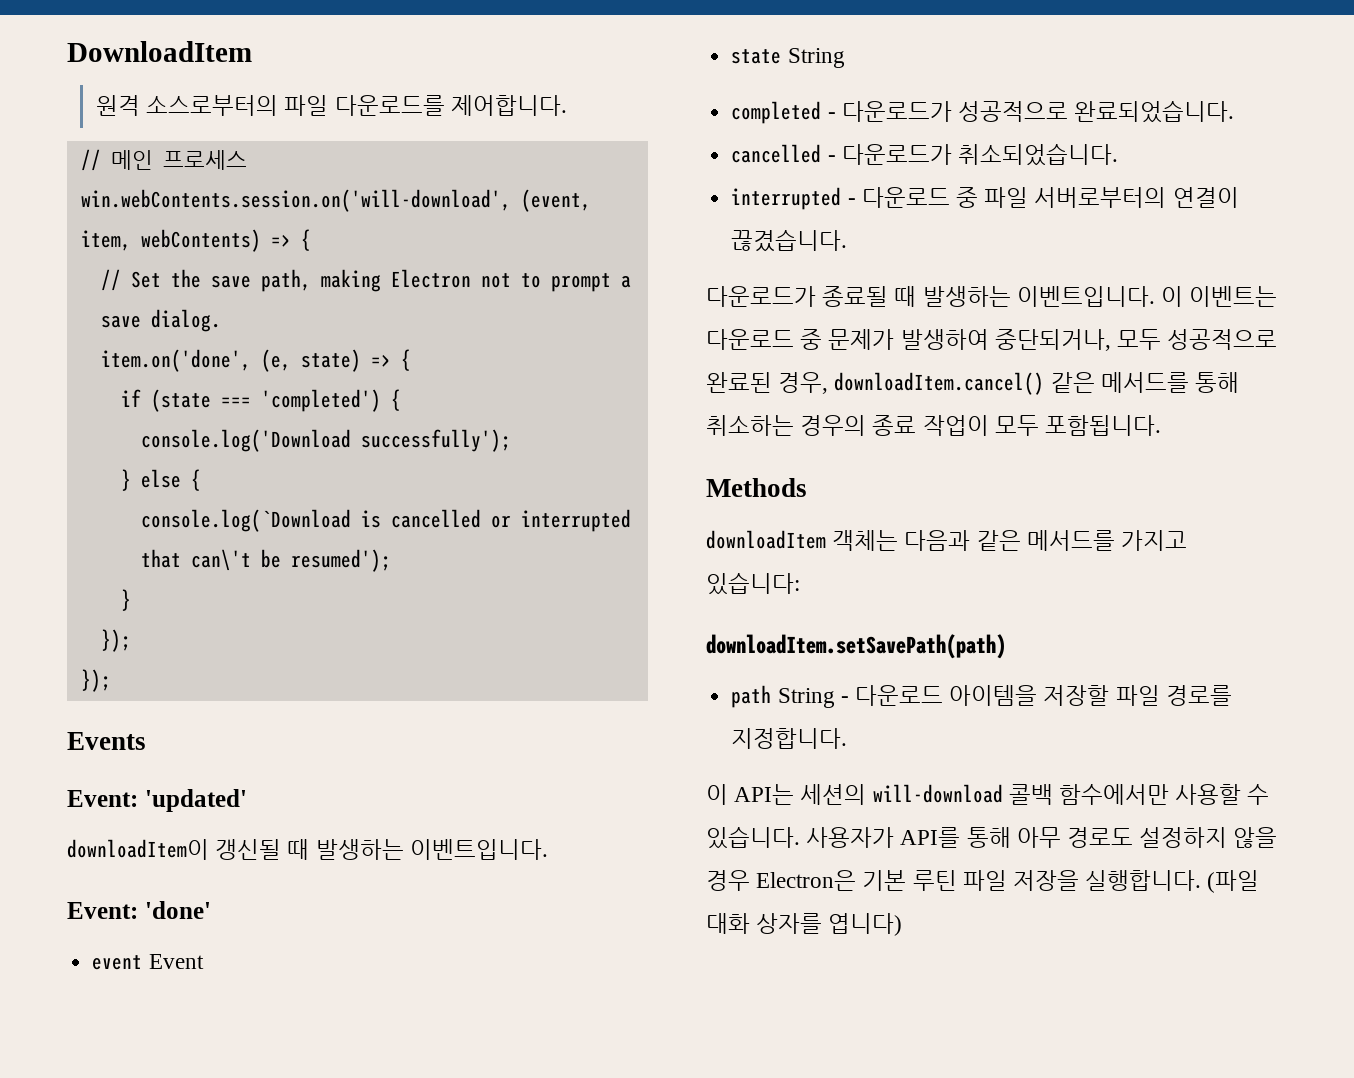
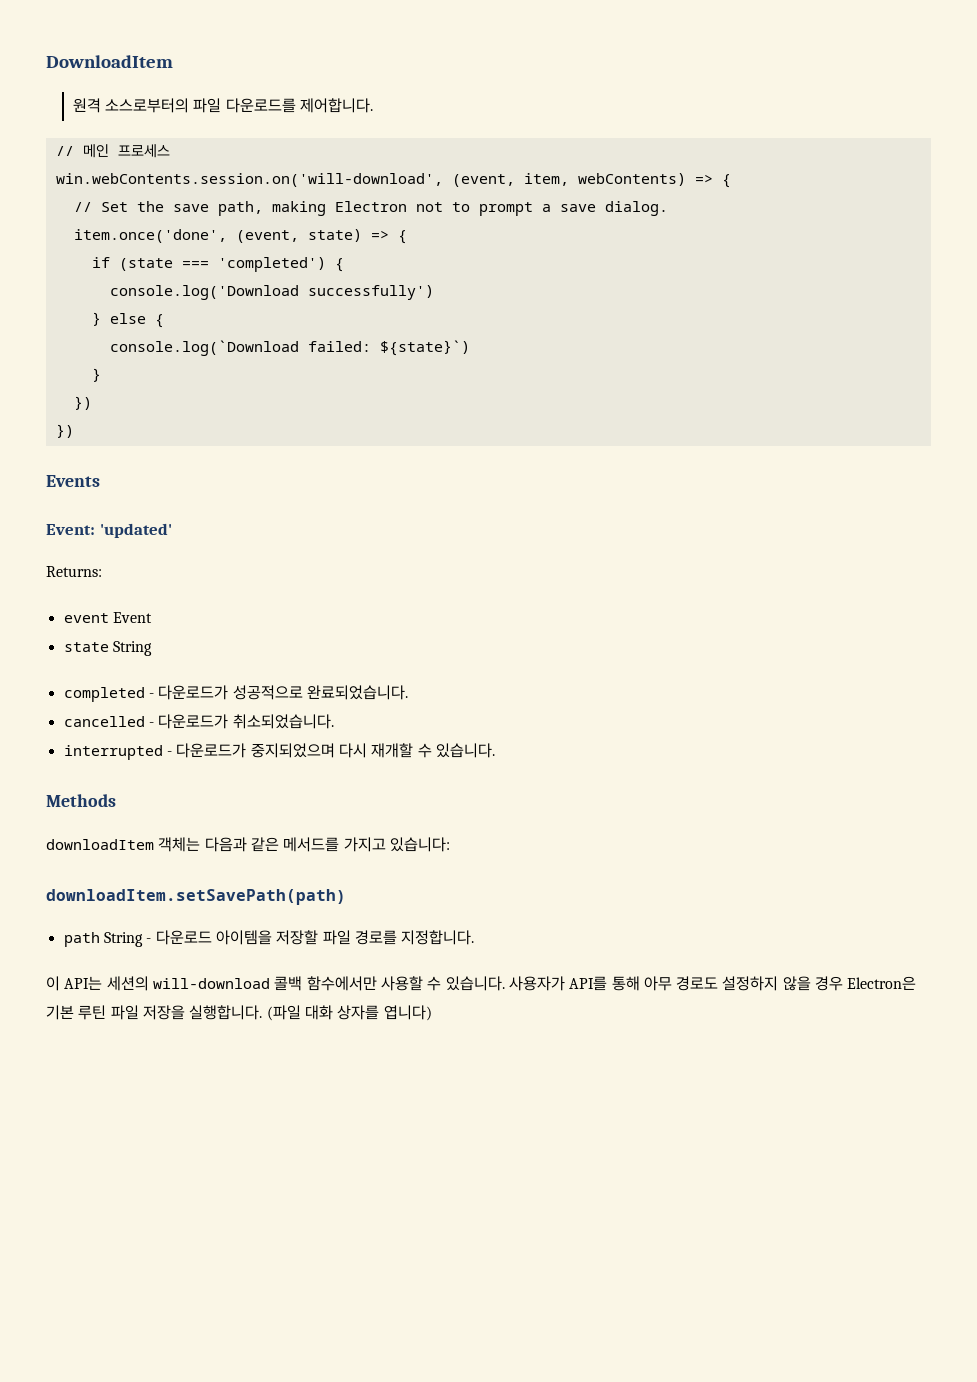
- item.on('done', (e, state) => {
+ item.once('done', (event, state) => {
- console.log('Download successfully');
+ console.log('Download successfully')
- console.log(`Download is cancelled or interrupted that can\'t be resumed');
+ console.log(`Download failed: ${state}`)
  }
- });
- });
+ })
+ })
- downloadItem이 갱신될 때 발생하는 이벤트입니다.
- Event: 'done'
+ Returns:
- interrupted - 다운로드 중 파일 서버로부터의 연결이 끊겼습니다.
- 다운로드가 종료될 때 발생하는 이벤트입니다. 이 이벤트는 다운로드 중 문제가 발생하여 중단되거나, 모두 성공적으로 완료된 경우, downloadItem.cancel() 같은 메서드를 통해 취소하는 경우의 종료 작업이 모두 포함됩니다.
+ interrupted - 다운로드가 중지되었으며 다시 재개할 수 있습니다.

